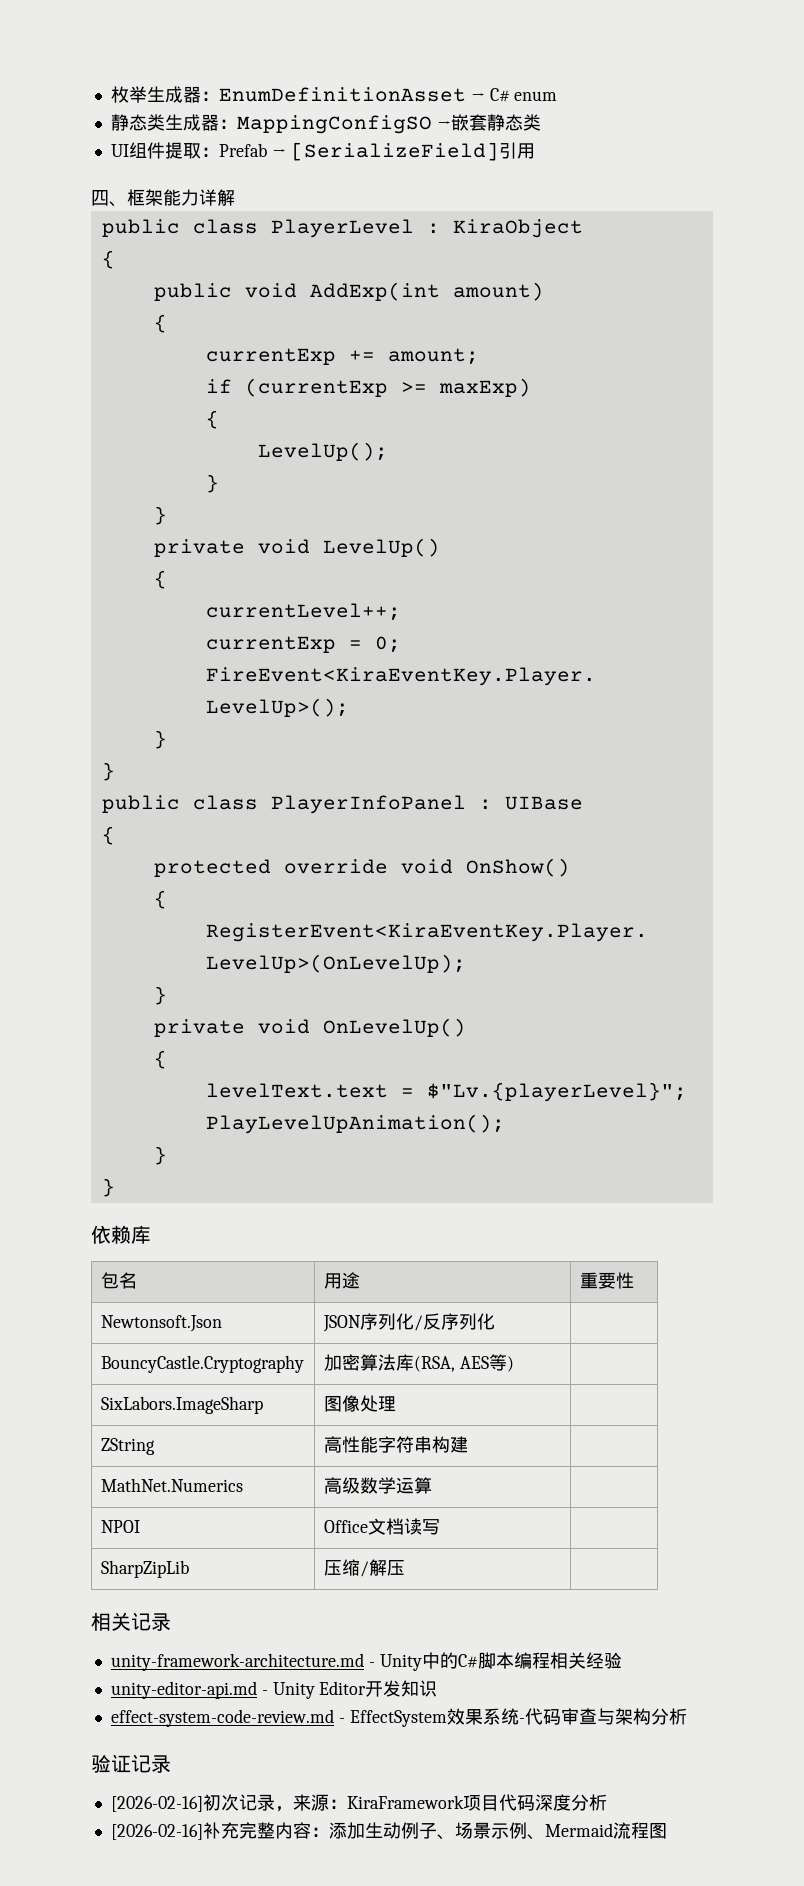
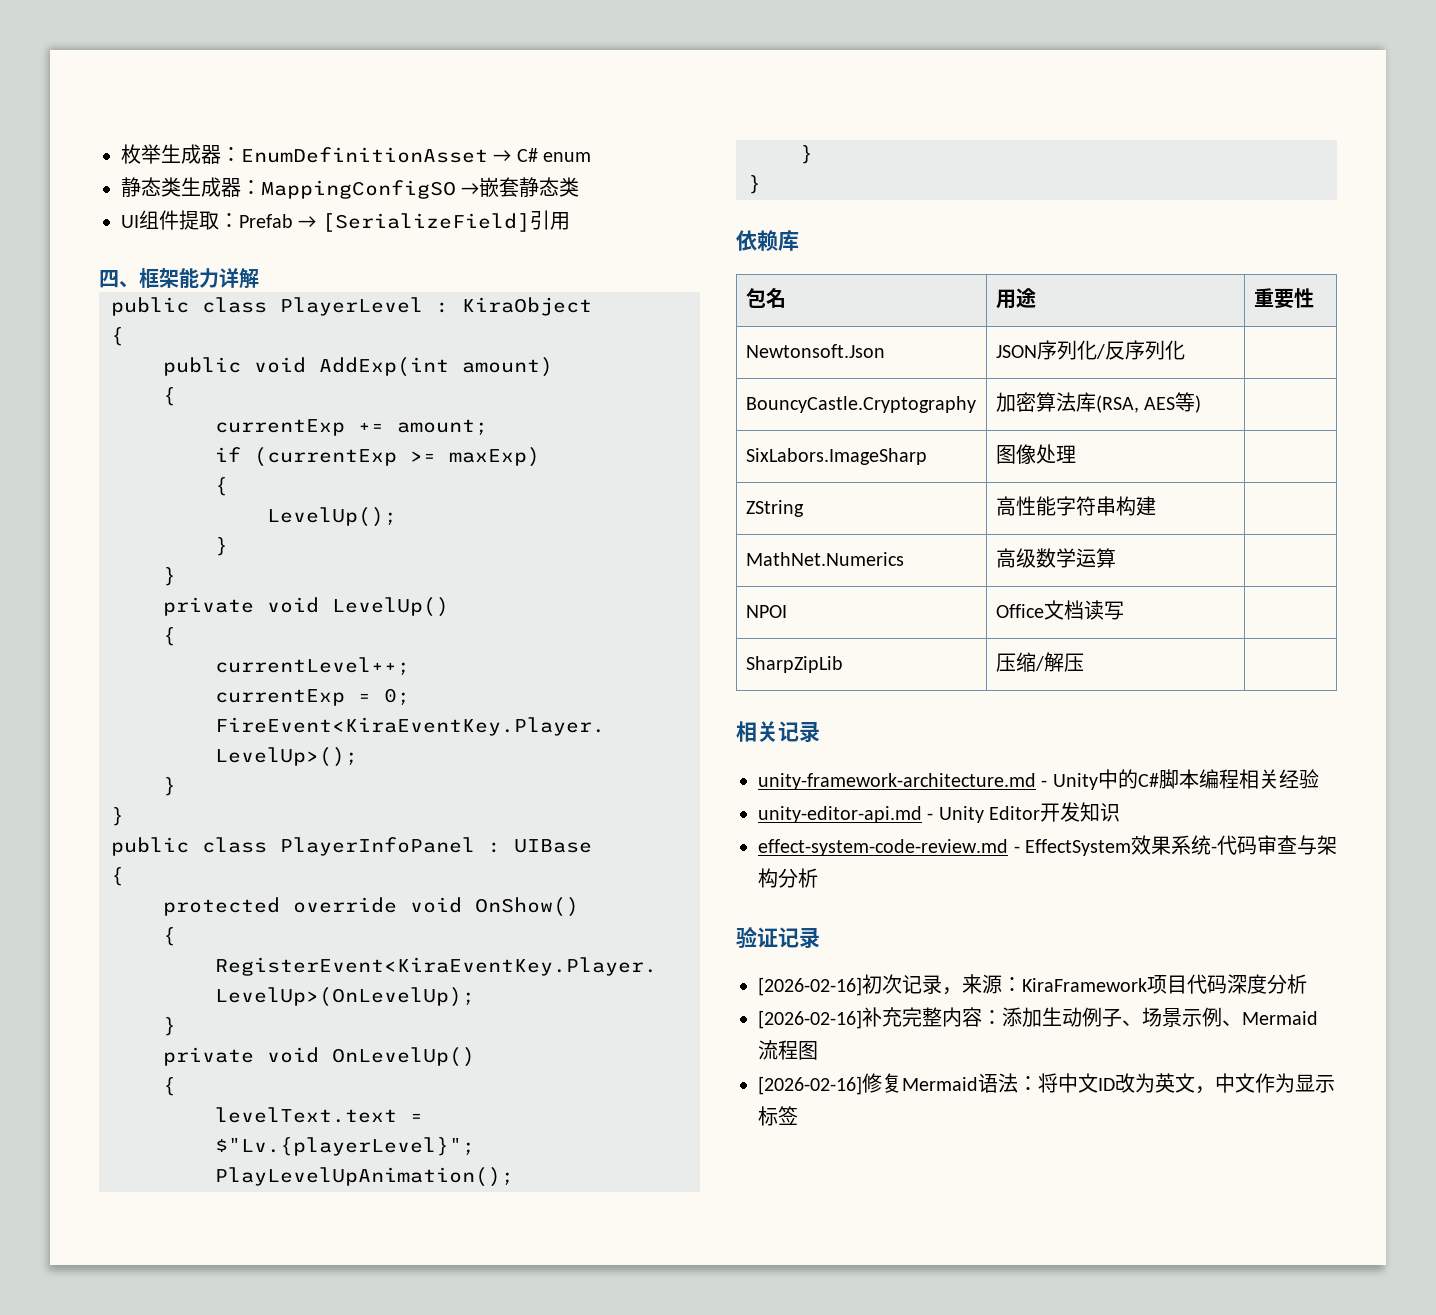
+ [2026-02-16]修复Mermaid语法：将中文ID改为英文，中文作为显示标签

